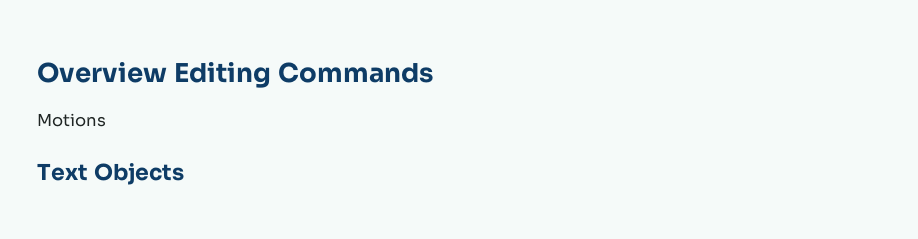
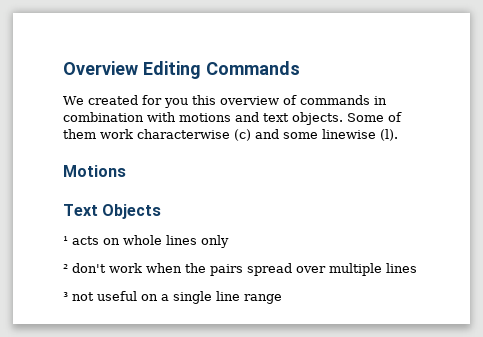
+ We created for you this overview of commands in combination with motions and text objects. Some of them work characterwise (c) and some linewise (l).
  Motions
  Text Objects
+ ¹ acts on whole lines only
+ ² don't work when the pairs spread over multiple lines
+ ³ not useful on a single line range

